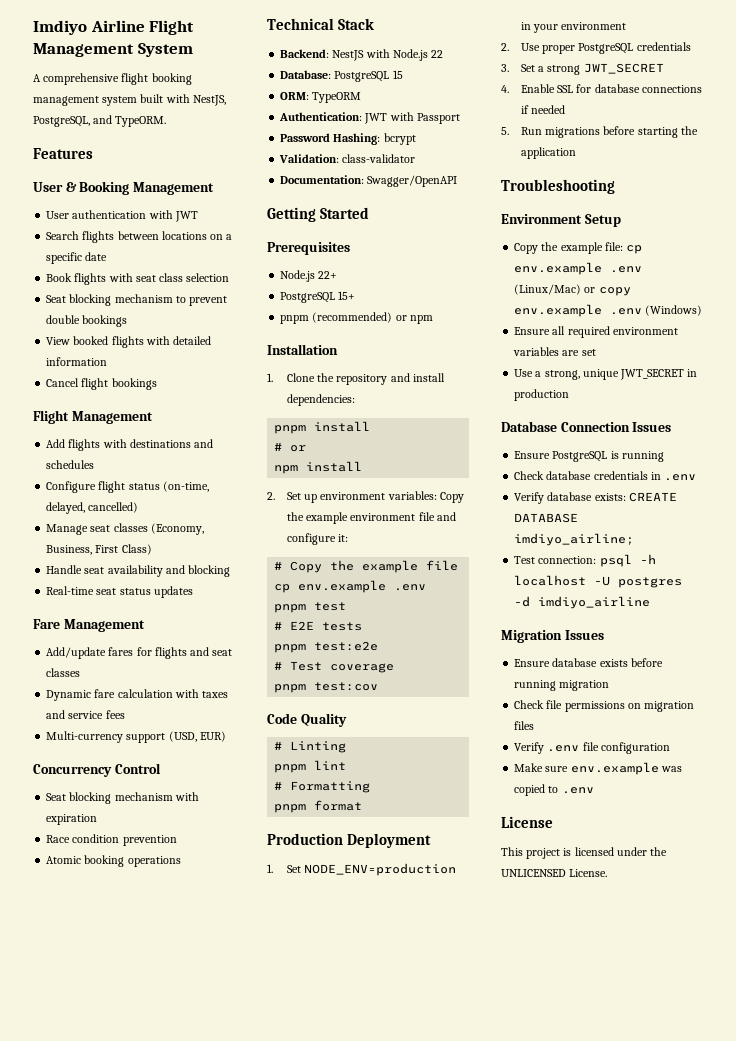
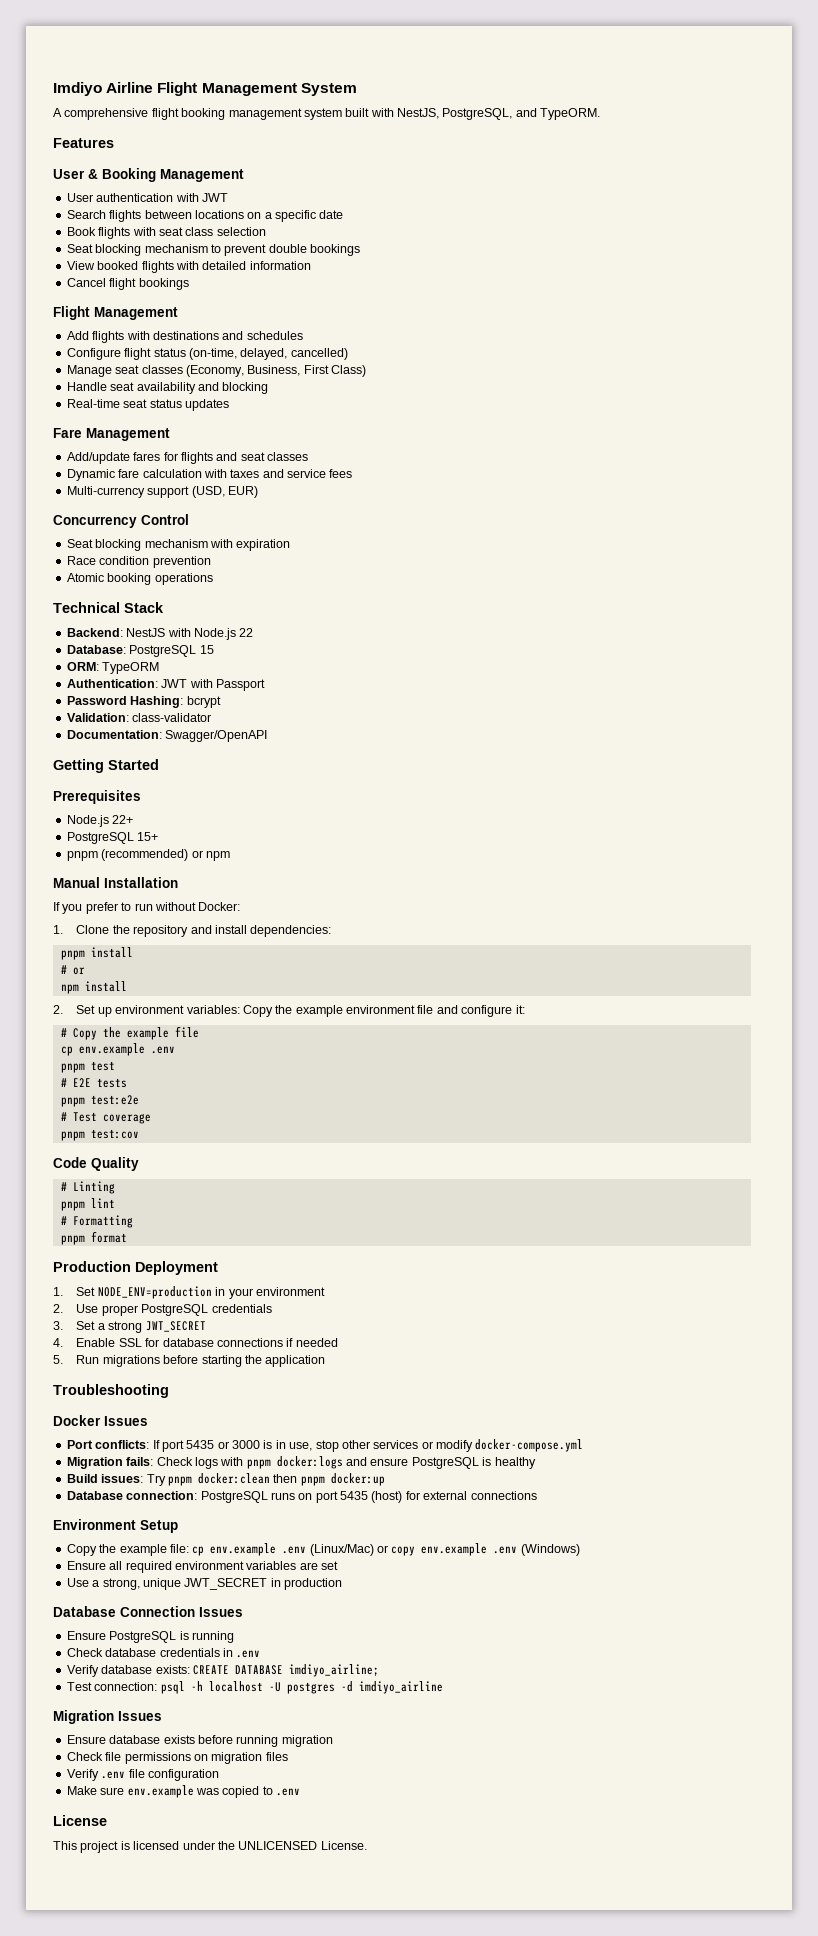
- Installation
+ Manual Installation
+ If you prefer to run without Docker:
+ Docker Issues
+ Port conflicts: If port 5435 or 3000 is in use, stop other services or modify docker-compose.yml
+ Migration fails: Check logs with pnpm docker:logs and ensure PostgreSQL is healthy
+ Build issues: Try pnpm docker:clean then pnpm docker:up
+ Database connection: PostgreSQL runs on port 5435 (host) for external connections

